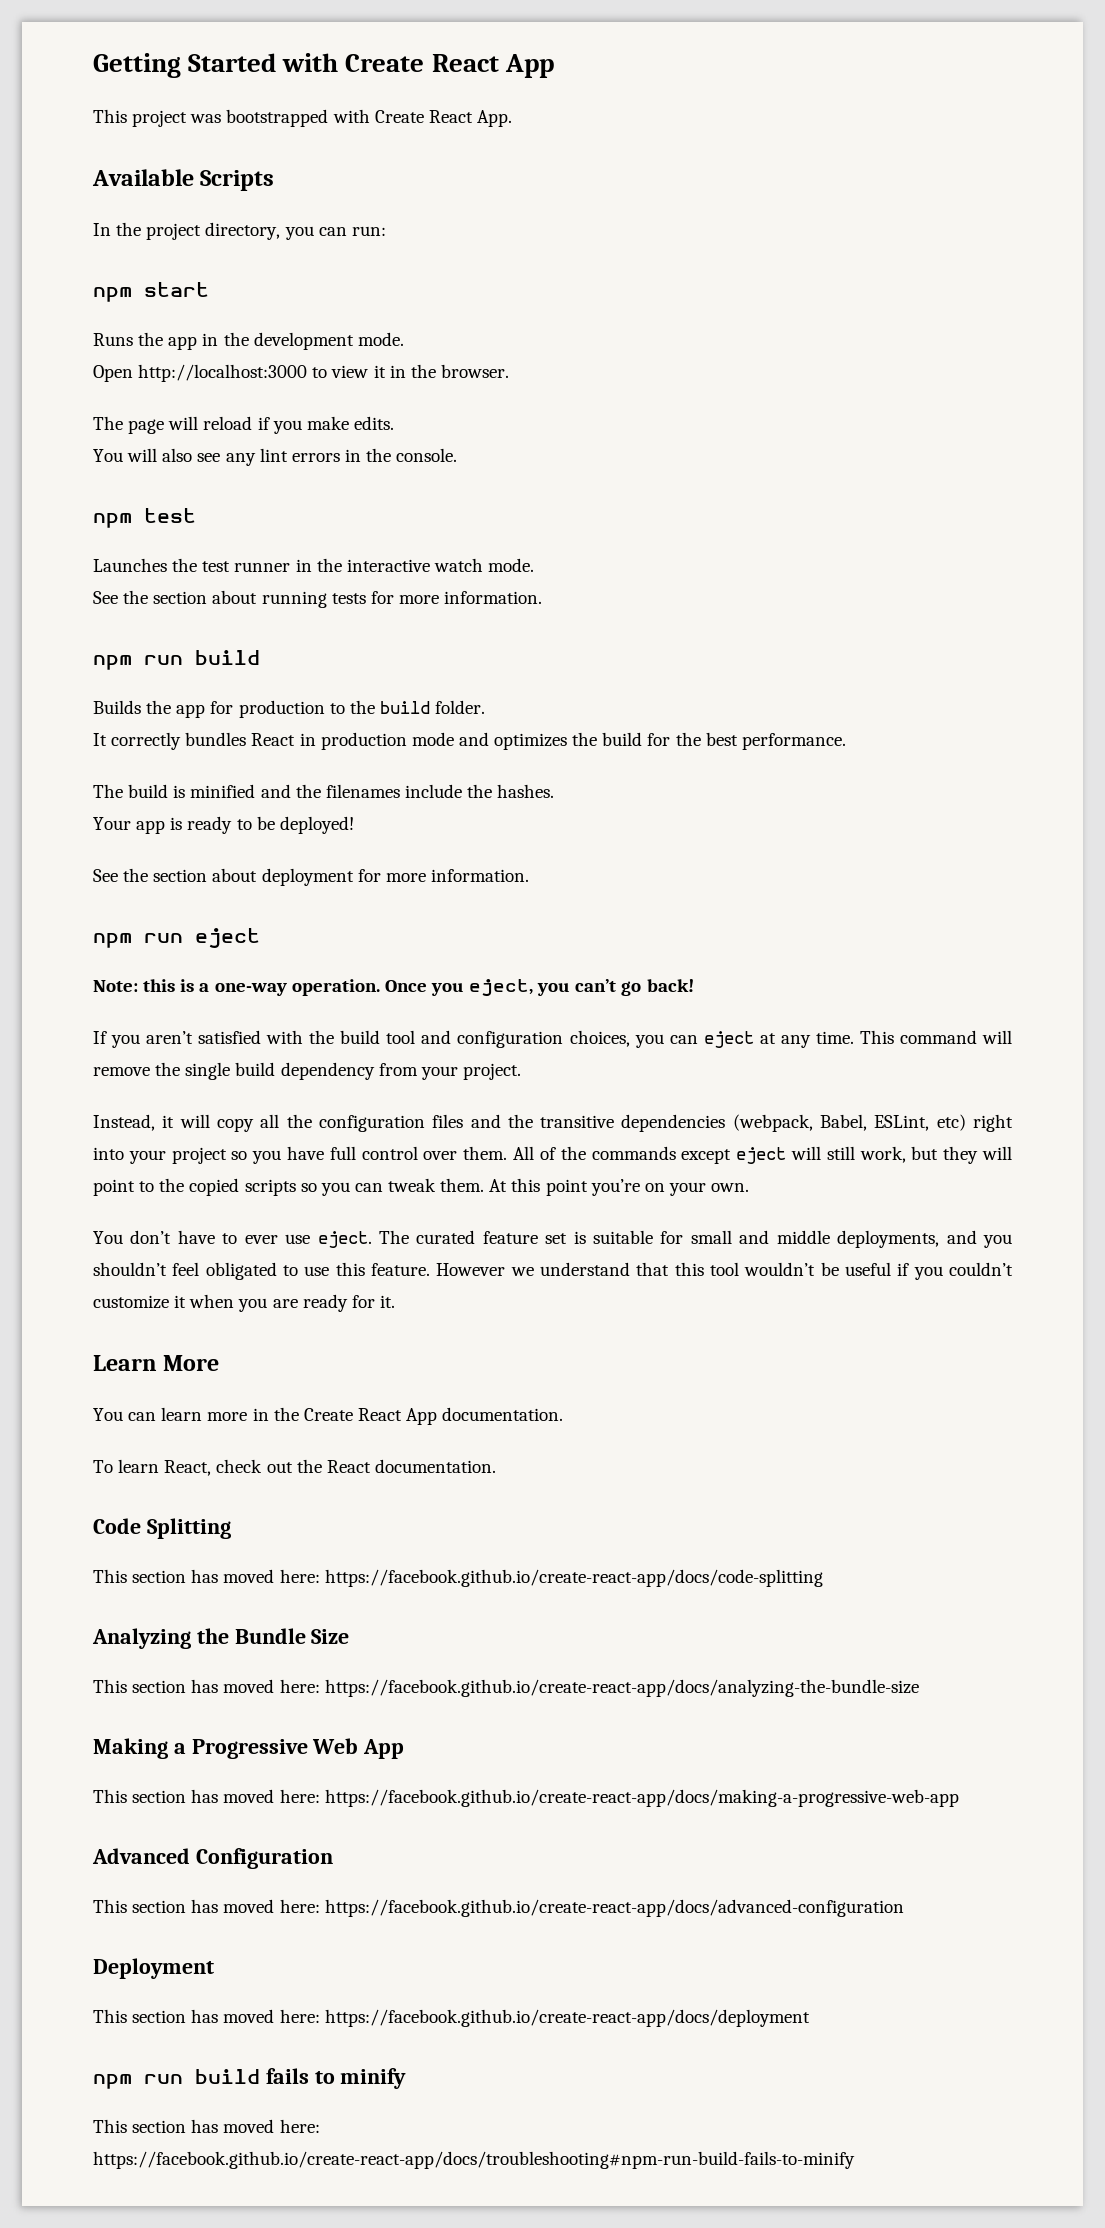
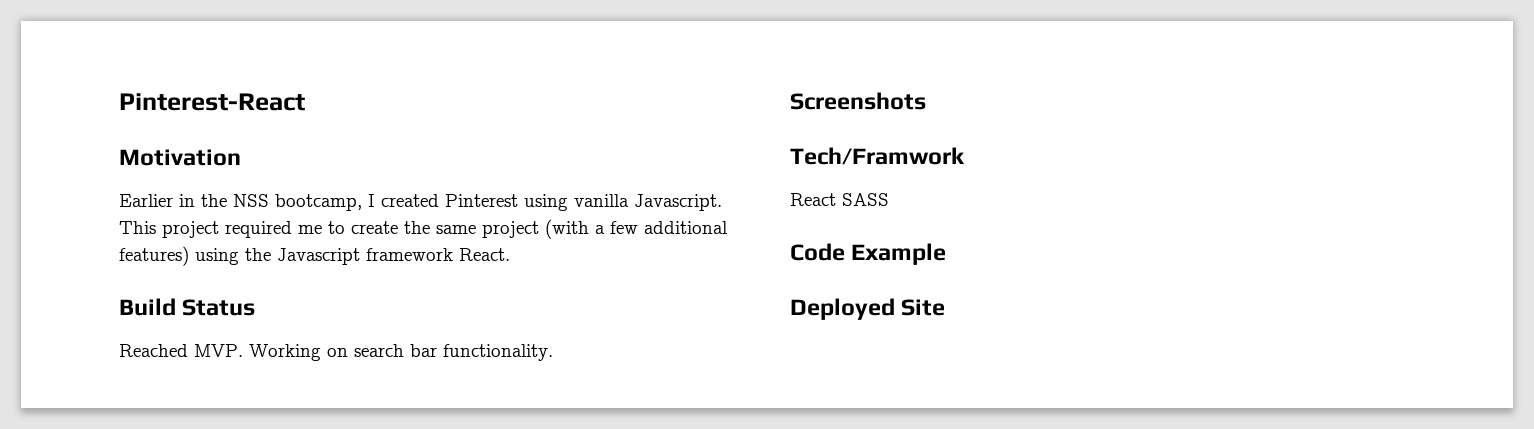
- Getting Started with Create React App
- This project was bootstrapped with Create React App.
- Available Scripts
- In the project directory, you can run:
- npm start
- Runs the app in the development mode.
- Open http://localhost:3000 to view it in the browser.
- The page will reload if you make edits.
- You will also see any lint errors in the console.
- npm test
- Launches the test runner in the interactive watch mode.
- See the section about running tests for more information.
- npm run build
- Builds the app for production to the build folder.
- It correctly bundles React in production mode and optimizes the build for the best performance.
- The build is minified and the filenames include the hashes.
- Your app is ready to be deployed!
- See the section about deployment for more information.
- npm run eject
- Note: this is a one-way operation. Once you eject, you can’t go back!
- If you aren’t satisfied with the build tool and configuration choices, you can eject at any time. This command will remove the single build dependency from your project.
- Instead, it will copy all the configuration files and the transitive dependencies (webpack, Babel, ESLint, etc) right into your project so you have full control over them. All of the commands except eject will still work, but they will point to the copied scripts so you can tweak them. At this point you’re on your own.
- You don’t have to ever use eject. The curated feature set is suitable for small and middle deployments, and you shouldn’t feel obligated to use this feature. However we understand that this tool wouldn’t be useful if you couldn’t customize it when you are ready for it.
- Learn More
- You can learn more in the Create React App documentation.
- To learn React, check out the React documentation.
- Code Splitting
- This section has moved here: https://facebook.github.io/create-react-app/docs/code-splitting
- Analyzing the Bundle Size
- This section has moved here: https://facebook.github.io/create-react-app/docs/analyzing-the-bundle-size
- Making a Progressive Web App
- This section has moved here: https://facebook.github.io/create-react-app/docs/making-a-progressive-web-app
- Advanced Configuration
- This section has moved here: https://facebook.github.io/create-react-app/docs/advanced-configuration
- Deployment
- This section has moved here: https://facebook.github.io/create-react-app/docs/deployment
- npm run build fails to minify
- This section has moved here: https://facebook.github.io/create-react-app/docs/troubleshooting#npm-run-build-fails-to-minify
+ Pinterest-React
+ Motivation
+ Earlier in the NSS bootcamp, I created Pinterest using vanilla Javascript. This project required me to create the same project (with a few additional features) using the Javascript framework React.
+ Build Status
+ Reached MVP. Working on search bar functionality.
+ Screenshots
+ Tech/Framwork
+ React SASS
+ Code Example
+ Deployed Site

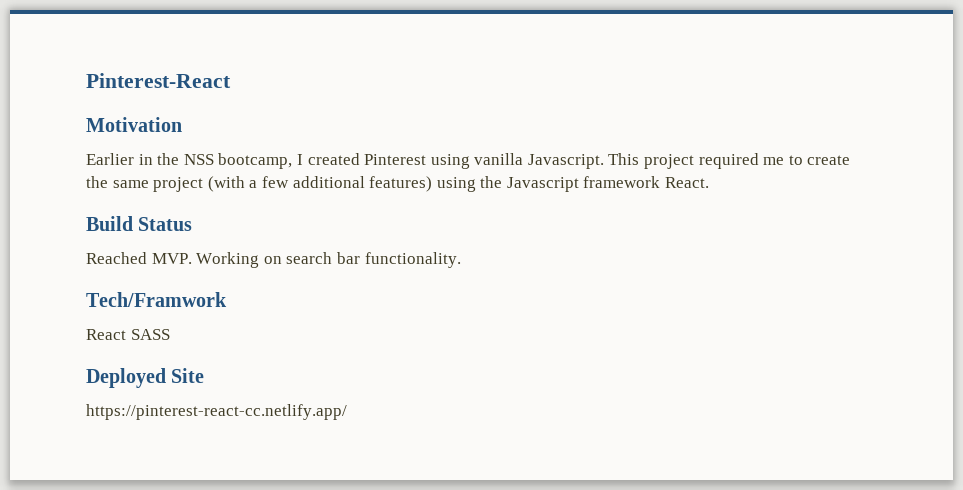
- Screenshots
- Code Example
+ https://pinterest-react-cc.netlify.app/

